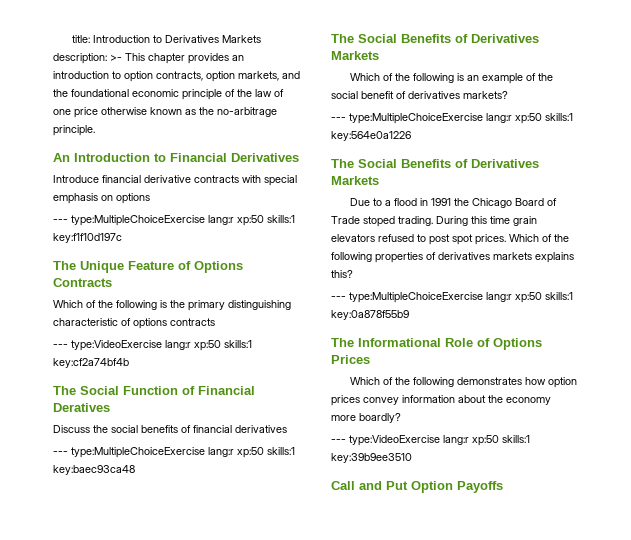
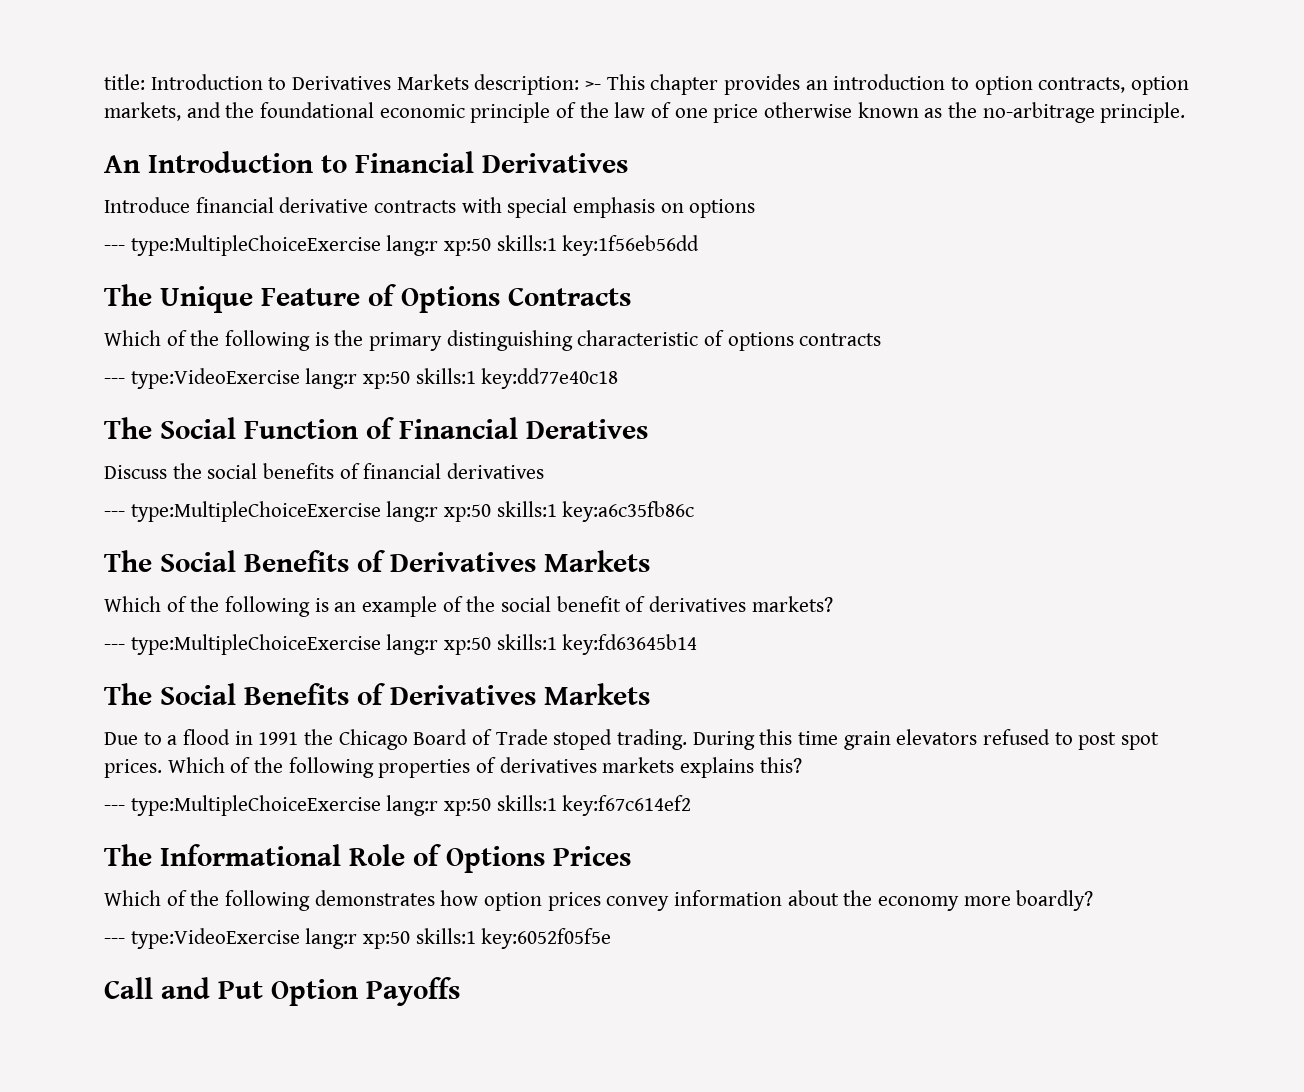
- --- type:MultipleChoiceExercise lang:r xp:50 skills:1 key:f1f10d197c
+ --- type:MultipleChoiceExercise lang:r xp:50 skills:1 key:1f56eb56dd
- --- type:VideoExercise lang:r xp:50 skills:1 key:cf2a74bf4b
+ --- type:VideoExercise lang:r xp:50 skills:1 key:dd77e40c18
- --- type:MultipleChoiceExercise lang:r xp:50 skills:1 key:baec93ca48
+ --- type:MultipleChoiceExercise lang:r xp:50 skills:1 key:a6c35fb86c
- --- type:MultipleChoiceExercise lang:r xp:50 skills:1 key:564e0a1226
+ --- type:MultipleChoiceExercise lang:r xp:50 skills:1 key:fd63645b14
- --- type:MultipleChoiceExercise lang:r xp:50 skills:1 key:0a878f55b9
+ --- type:MultipleChoiceExercise lang:r xp:50 skills:1 key:f67c614ef2
- --- type:VideoExercise lang:r xp:50 skills:1 key:39b9ee3510
+ --- type:VideoExercise lang:r xp:50 skills:1 key:6052f05f5e

